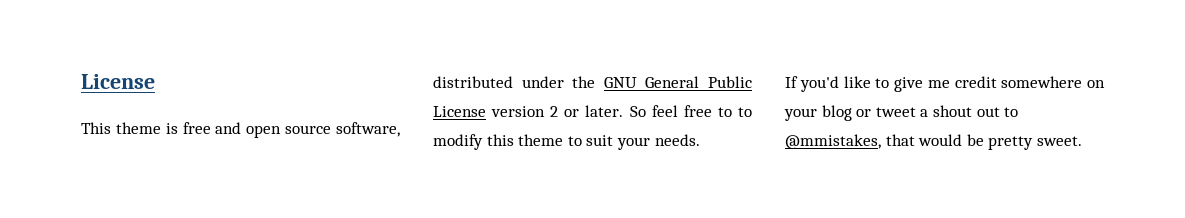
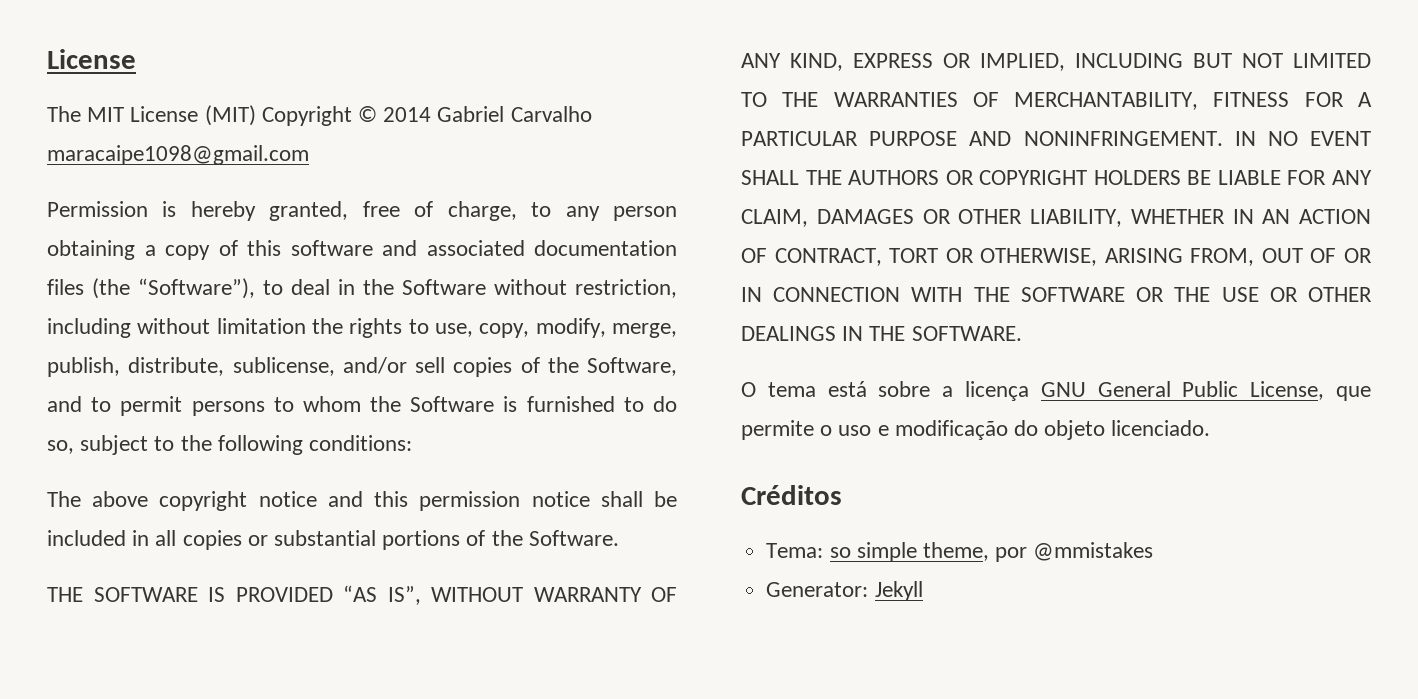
- This theme is free and open source software, distributed under the GNU General Public License version 2 or later. So feel free to to modify this theme to suit your needs.
- If you'd like to give me credit somewhere on your blog or tweet a shout out to @mmistakes, that would be pretty sweet.
+ The MIT License (MIT) Copyright © 2014 Gabriel Carvalho maracaipe1098@gmail.com
+ Permission is hereby granted, free of charge, to any person obtaining a copy of this software and associated documentation files (the “Software”), to deal in the Software without restriction, including without limitation the rights to use, copy, modify, merge, publish, distribute, sublicense, and/or sell copies of the Software, and to permit persons to whom the Software is furnished to do so, subject to the following conditions:
+ The above copyright notice and this permission notice shall be included in all copies or substantial portions of the Software.
+ THE SOFTWARE IS PROVIDED “AS IS”, WITHOUT WARRANTY OF ANY KIND, EXPRESS OR IMPLIED, INCLUDING BUT NOT LIMITED TO THE WARRANTIES OF MERCHANTABILITY, FITNESS FOR A PARTICULAR PURPOSE AND NONINFRINGEMENT. IN NO EVENT SHALL THE AUTHORS OR COPYRIGHT HOLDERS BE LIABLE FOR ANY CLAIM, DAMAGES OR OTHER LIABILITY, WHETHER IN AN ACTION OF CONTRACT, TORT OR OTHERWISE, ARISING FROM, OUT OF OR IN CONNECTION WITH THE SOFTWARE OR THE USE OR OTHER DEALINGS IN THE SOFTWARE.
+ O tema está sobre a licença GNU General Public License, que permite o uso e modificação do objeto licenciado.
+ Créditos
+ Tema: so simple theme, por @mmistakes
+ Generator: Jekyll

